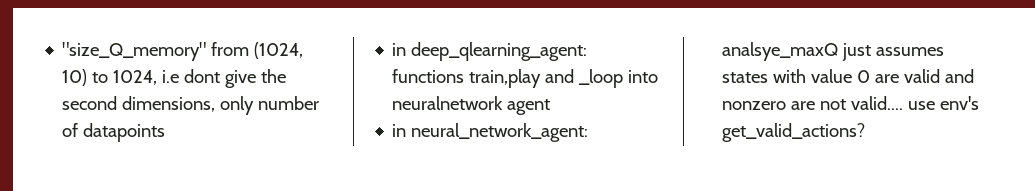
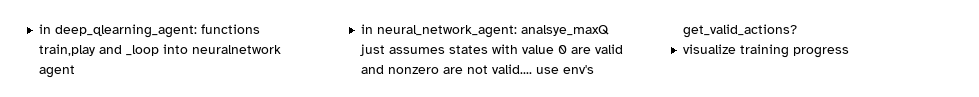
- "size_Q_memory" from (1024, 10) to 1024, i.e dont give the second dimensions, only number of datapoints
+ visualize training progress

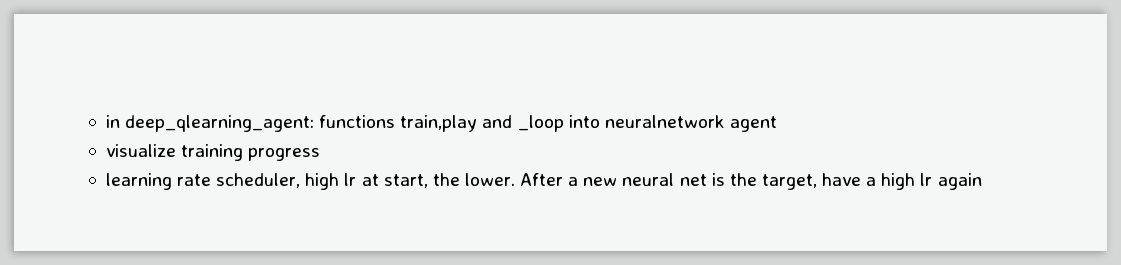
- in neural_network_agent: analsye_maxQ just assumes states with value 0 are valid and nonzero are not valid.... use env's get_valid_actions?
  visualize training progress
+ learning rate scheduler, high lr at start, the lower. After a new neural net is the target, have a high lr again

